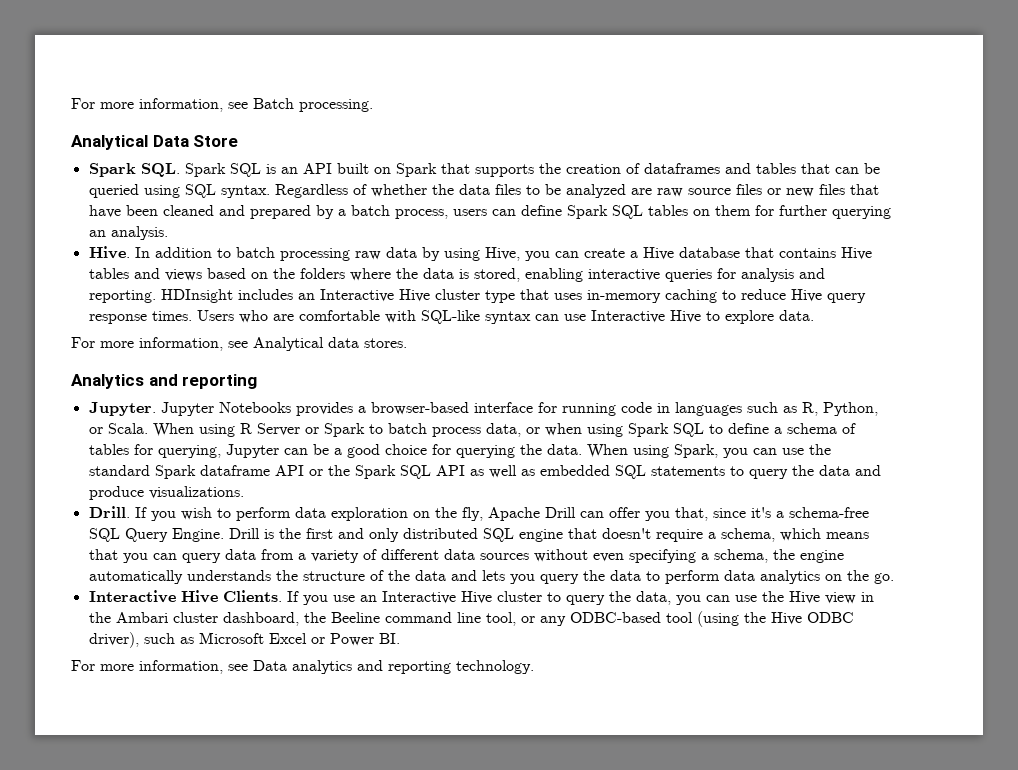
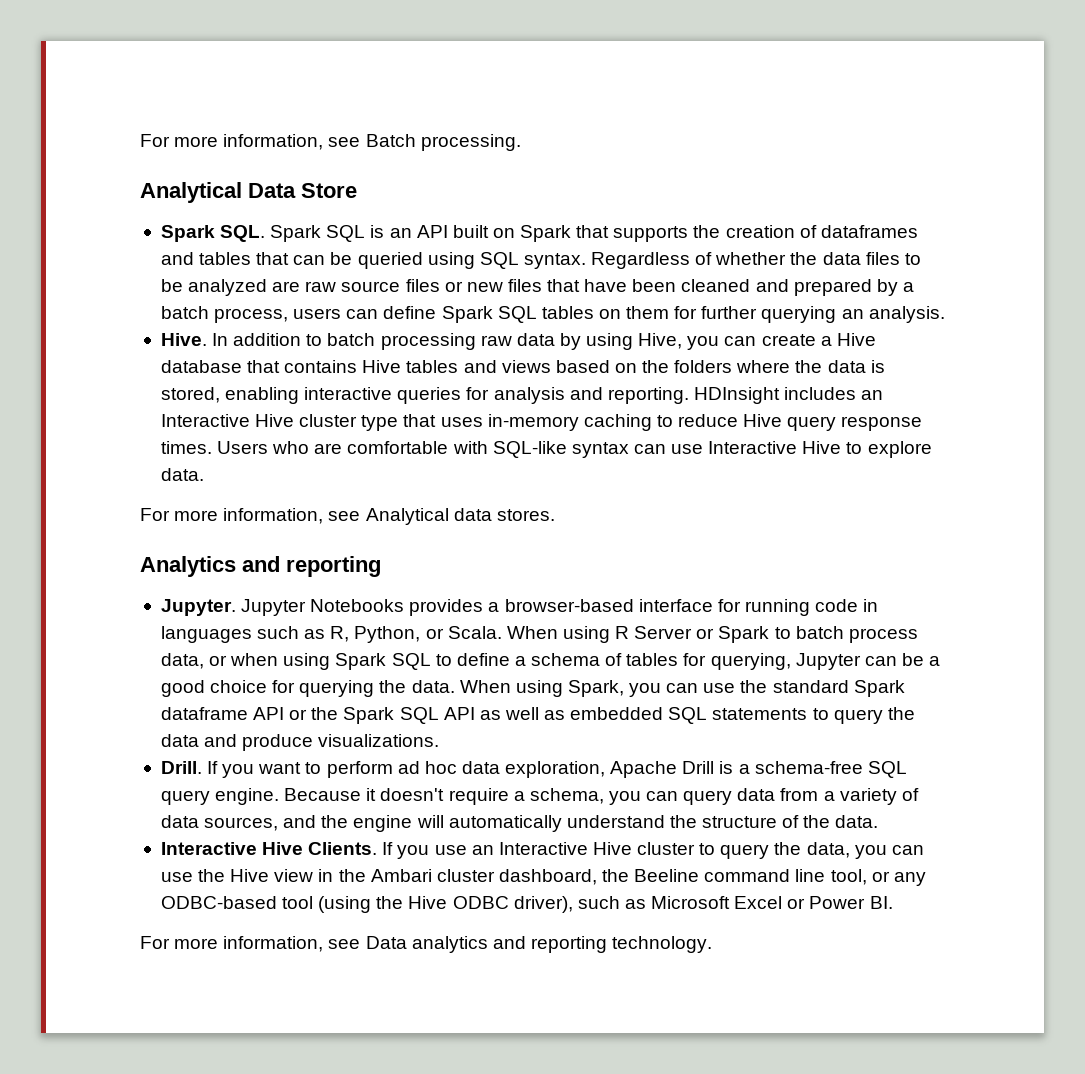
- If you wish to perform data exploration on the fly, Apache Drill can offer you that, since it's a schema-free SQL Query Engine. Drill is the first and only distributed SQL engine that doesn't require a schema, which means that you can query data from a variety of different data sources without even specifying a schema, the engine automatically understands the structure of the data and lets you query the data to perform data analytics on the go.
+ If you want to perform ad hoc data exploration, Apache Drill is a schema-free SQL query engine. Because it doesn't require a schema, you can query data from a variety of data sources, and the engine will automatically understand the structure of the data.

